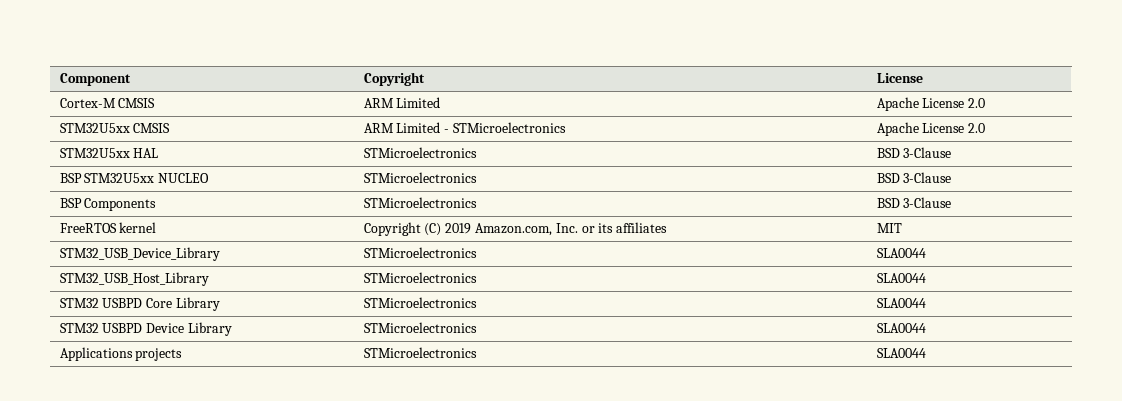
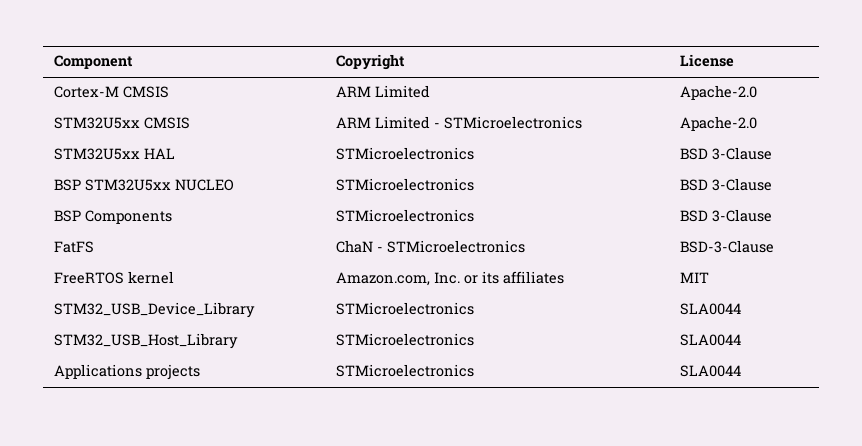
- Cortex-M CMSIS | ARM Limited | Apache License 2.0
+ Cortex-M CMSIS | ARM Limited | Apache-2.0
- STM32U5xx CMSIS | ARM Limited - STMicroelectronics | Apache License 2.0
+ STM32U5xx CMSIS | ARM Limited - STMicroelectronics | Apache-2.0
+ FatFS | ChaN - STMicroelectronics | BSD-3-Clause
- FreeRTOS kernel | Copyright (C) 2019 Amazon.com, Inc. or its affiliates | MIT
+ FreeRTOS kernel | Amazon.com, Inc. or its affiliates | MIT
- STM32 USBPD Core Library | STMicroelectronics | SLA0044
- STM32 USBPD Device Library | STMicroelectronics | SLA0044

